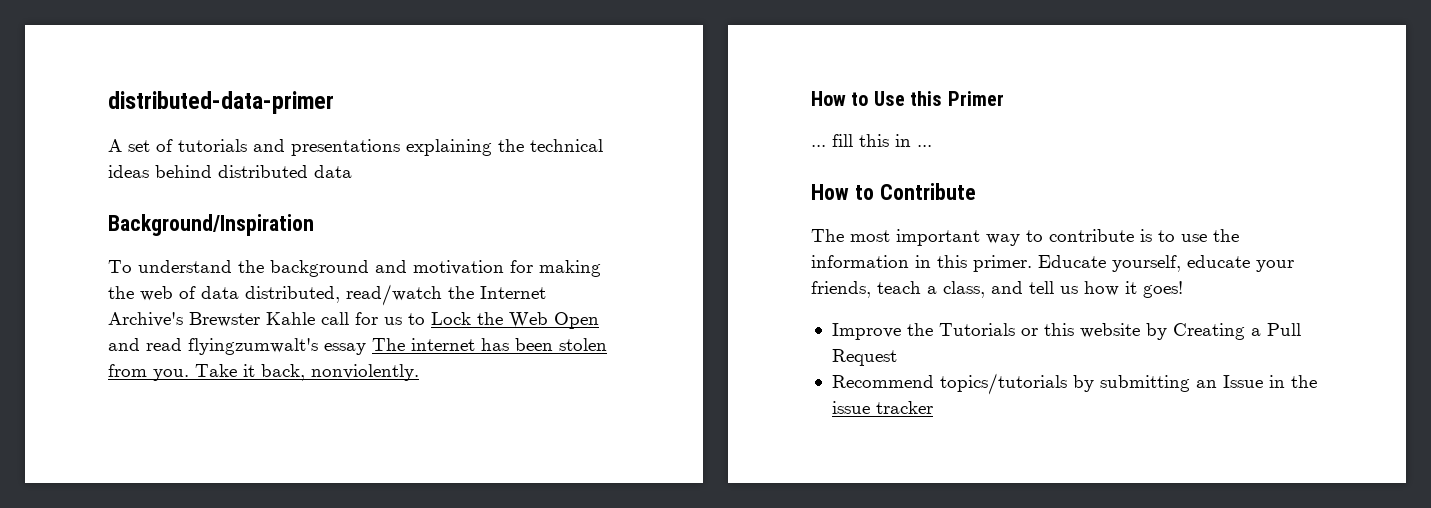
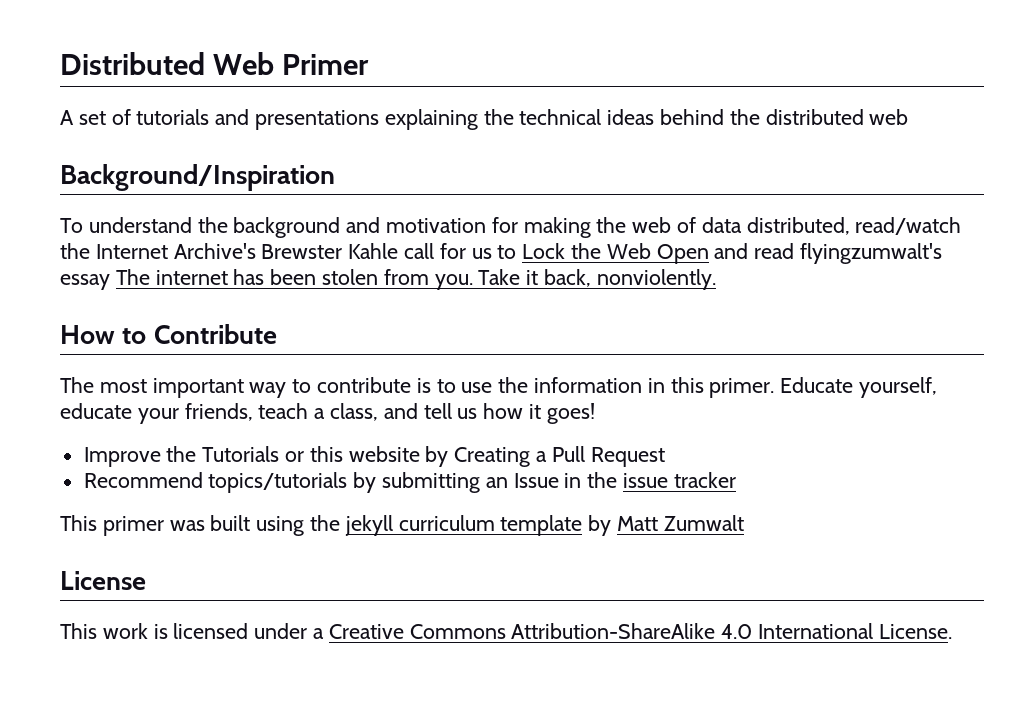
- distributed-data-primer
+ Distributed Web Primer
- A set of tutorials and presentations explaining the technical ideas behind distributed data
+ A set of tutorials and presentations explaining the technical ideas behind the distributed web
- How to Use this Primer
- ... fill this in ...
+ This primer was built using the jekyll curriculum template by Matt Zumwalt
+ License
+ This work is licensed under a Creative Commons Attribution-ShareAlike 4.0 International License.

